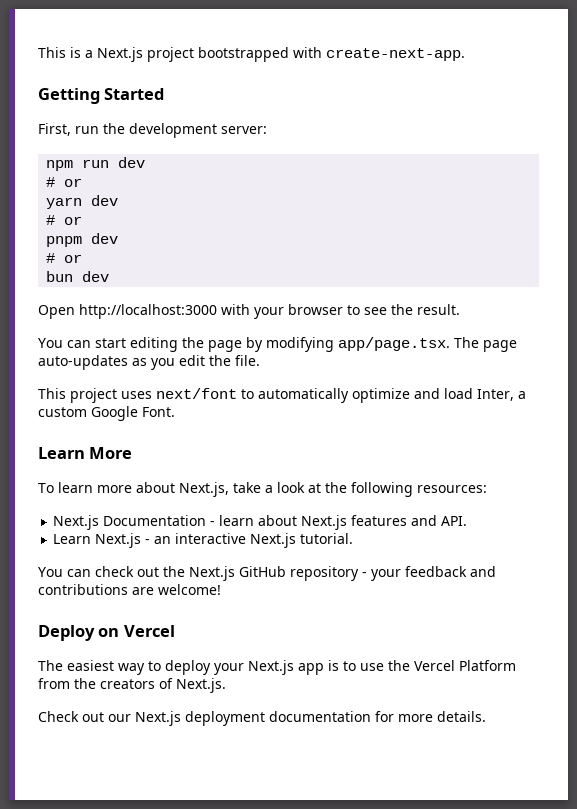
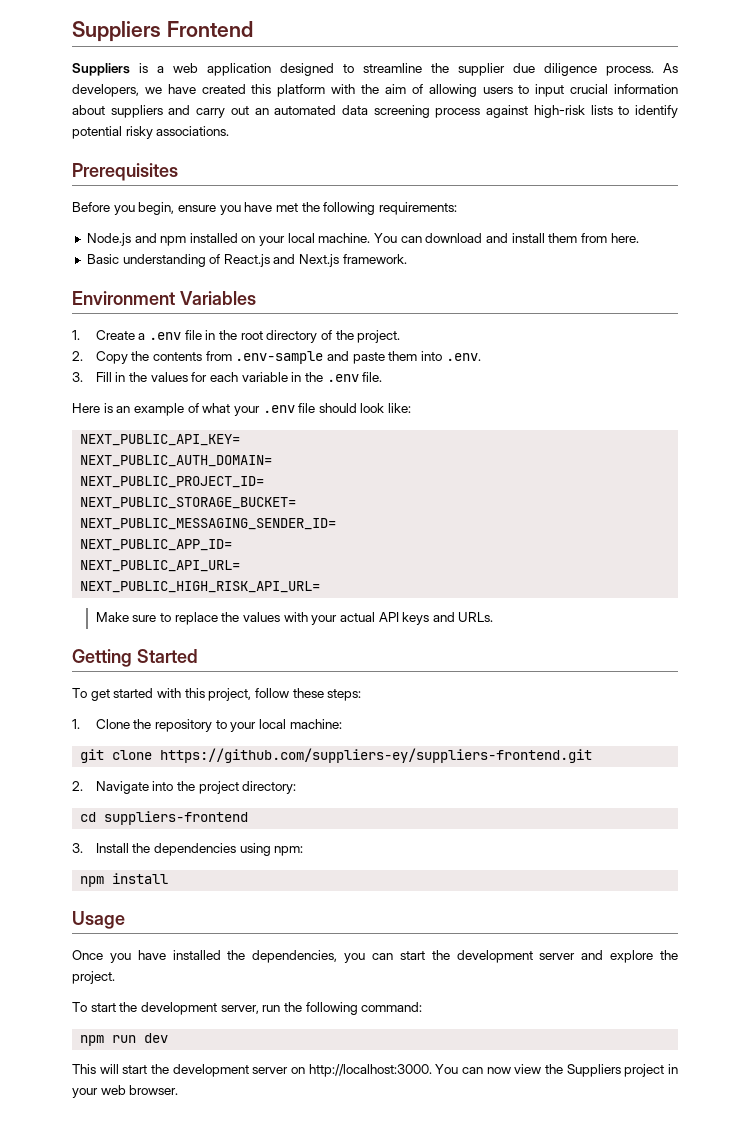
- This is a Next.js project bootstrapped with create-next-app.
+ Suppliers Frontend
+ Suppliers is a web application designed to streamline the supplier due diligence process. As developers, we have created this platform with the aim of allowing users to input crucial information about suppliers and carry out an automated data screening process against high-risk lists to identify potential risky associations.
+ Prerequisites
+ Before you begin, ensure you have met the following requirements:
+ Node.js and npm installed on your local machine. You can download and install them from here.
+ Basic understanding of React.js and Next.js framework.
+ Environment Variables
+ 1. Create a .env file in the root directory of the project.
+ 2. Copy the contents from .env-sample and paste them into .env.
+ 3. Fill in the values for each variable in the .env file.
+ Here is an example of what your .env file should look like:
+ NEXT_PUBLIC_API_KEY=
+ NEXT_PUBLIC_AUTH_DOMAIN=
+ NEXT_PUBLIC_PROJECT_ID=
+ NEXT_PUBLIC_STORAGE_BUCKET=
+ NEXT_PUBLIC_MESSAGING_SENDER_ID=
+ NEXT_PUBLIC_APP_ID=
+ NEXT_PUBLIC_API_URL=
+ NEXT_PUBLIC_HIGH_RISK_API_URL=
+ Make sure to replace the values with your actual API keys and URLs.
  Getting Started
- First, run the development server:
+ To get started with this project, follow these steps:
+ 1. Clone the repository to your local machine:
+ git clone https://github.com/suppliers-ey/suppliers-frontend.git
+ 2. Navigate into the project directory:
+ cd suppliers-frontend
+ 3. Install the dependencies using npm:
+ npm install
+ Usage
+ Once you have installed the dependencies, you can start the development server and explore the project.
+ To start the development server, run the following command:
  npm run dev
- # or
- yarn dev
- # or
- pnpm dev
- # or
- bun dev
- Open http://localhost:3000 with your browser to see the result.
- You can start editing the page by modifying app/page.tsx. The page auto-updates as you edit the file.
- This project uses next/font to automatically optimize and load Inter, a custom Google Font.
- Learn More
- To learn more about Next.js, take a look at the following resources:
- Next.js Documentation - learn about Next.js features and API.
- Learn Next.js - an interactive Next.js tutorial.
- You can check out the Next.js GitHub repository - your feedback and contributions are welcome!
- Deploy on Vercel
- The easiest way to deploy your Next.js app is to use the Vercel Platform from the creators of Next.js.
- Check out our Next.js deployment documentation for more details.
+ This will start the development server on http://localhost:3000. You can now view the Suppliers project in your web browser.

